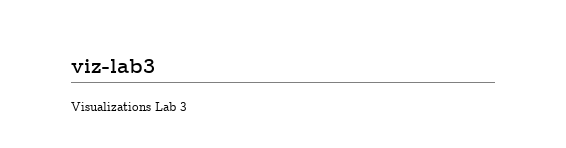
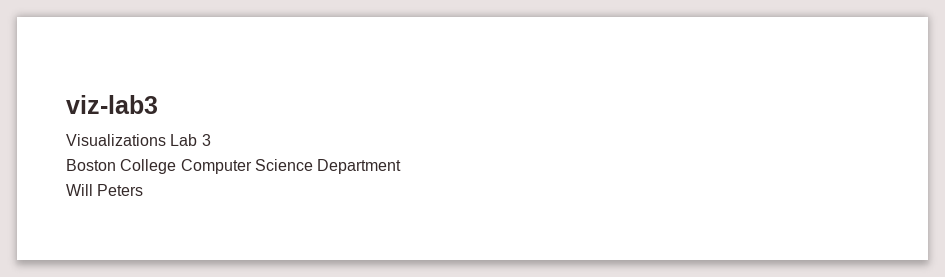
+ Boston College Computer Science Department
+ Will Peters

